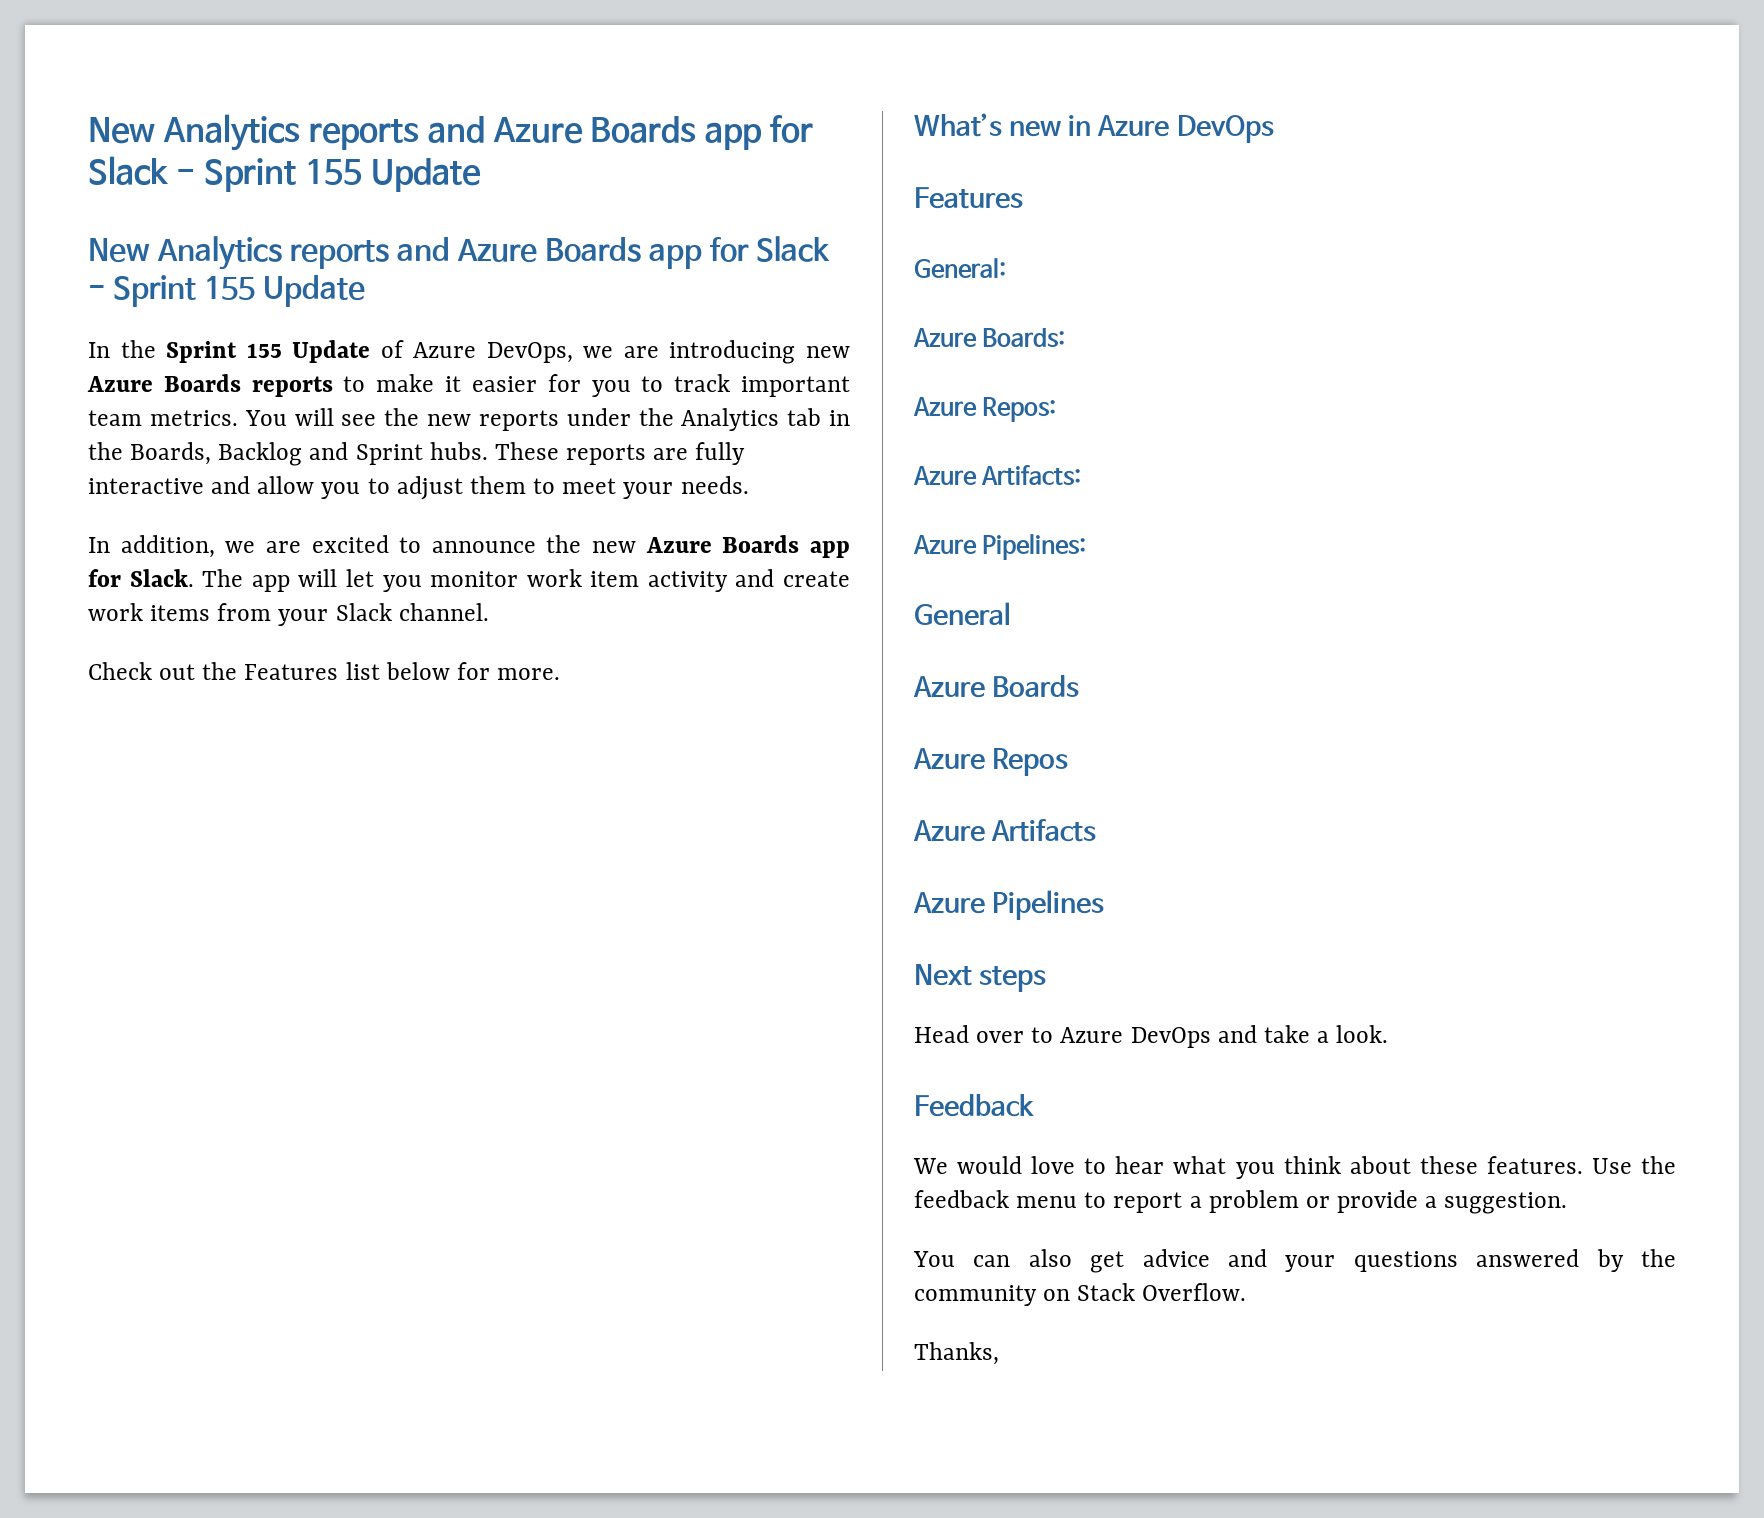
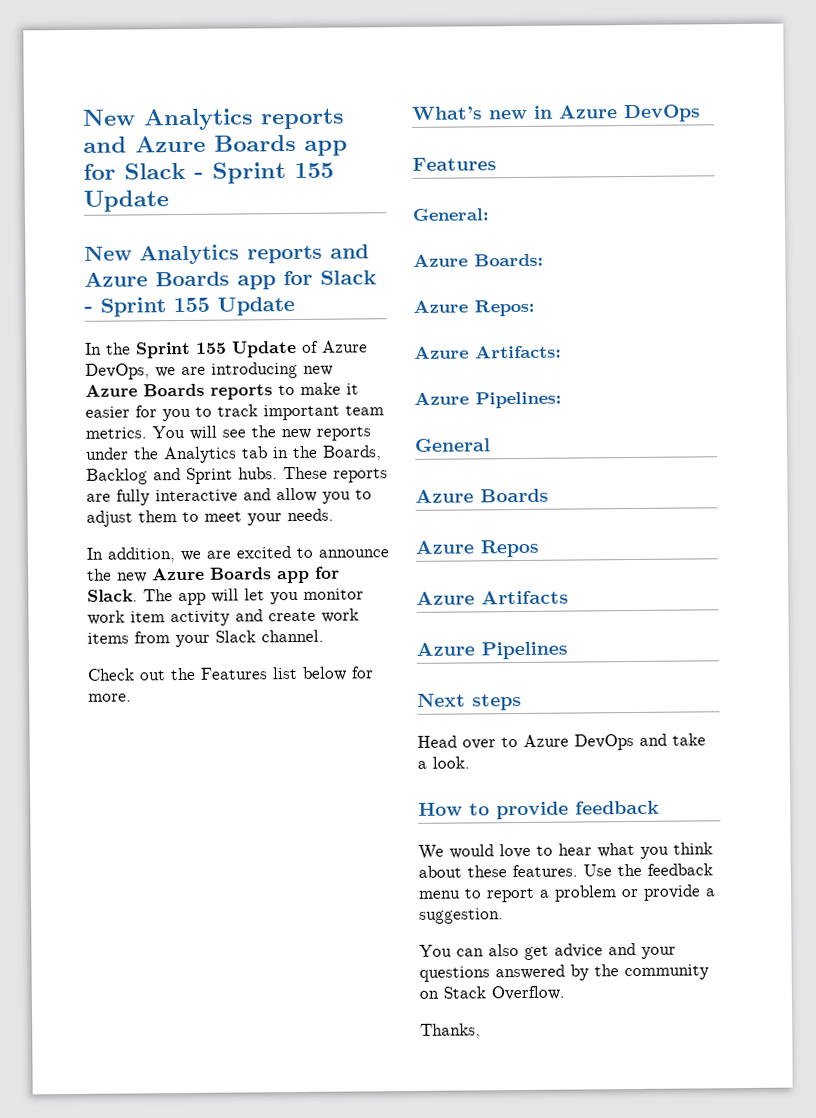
- Feedback
+ How to provide feedback

